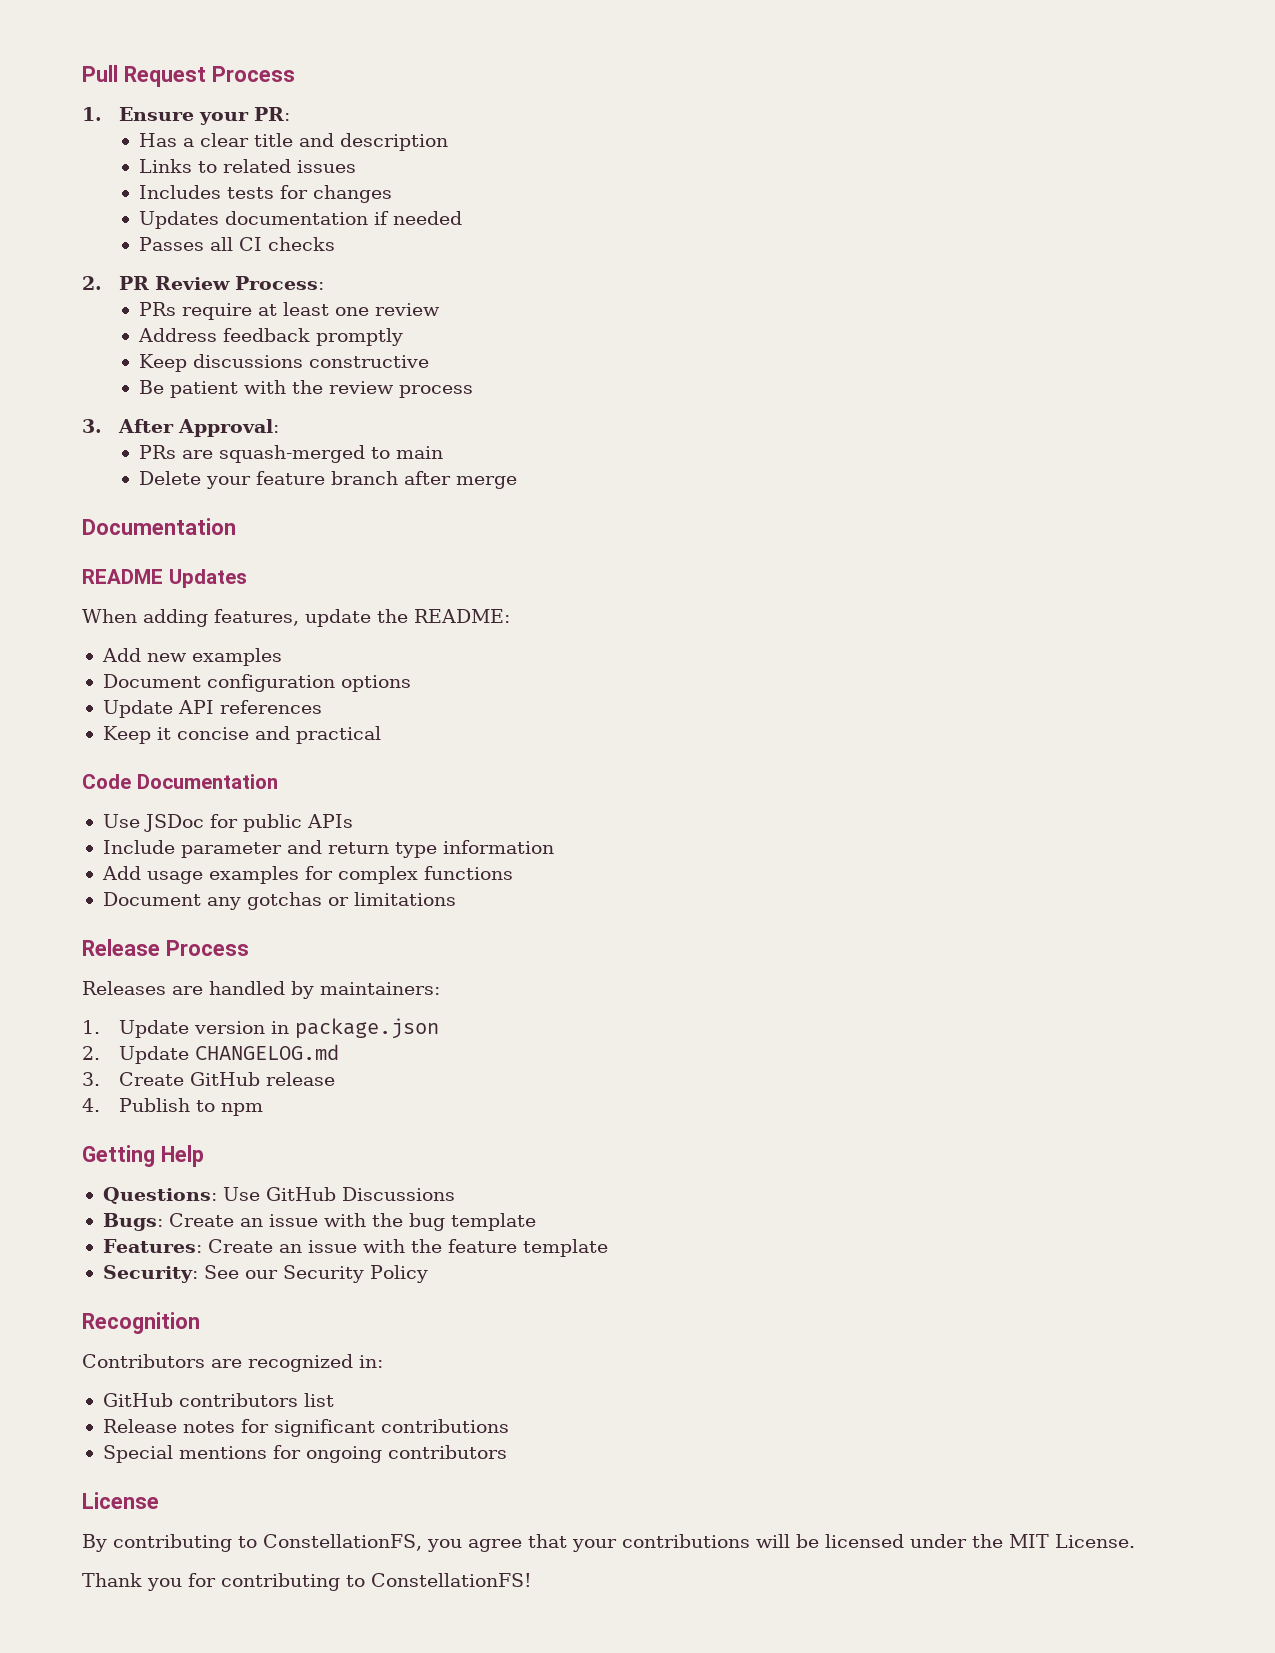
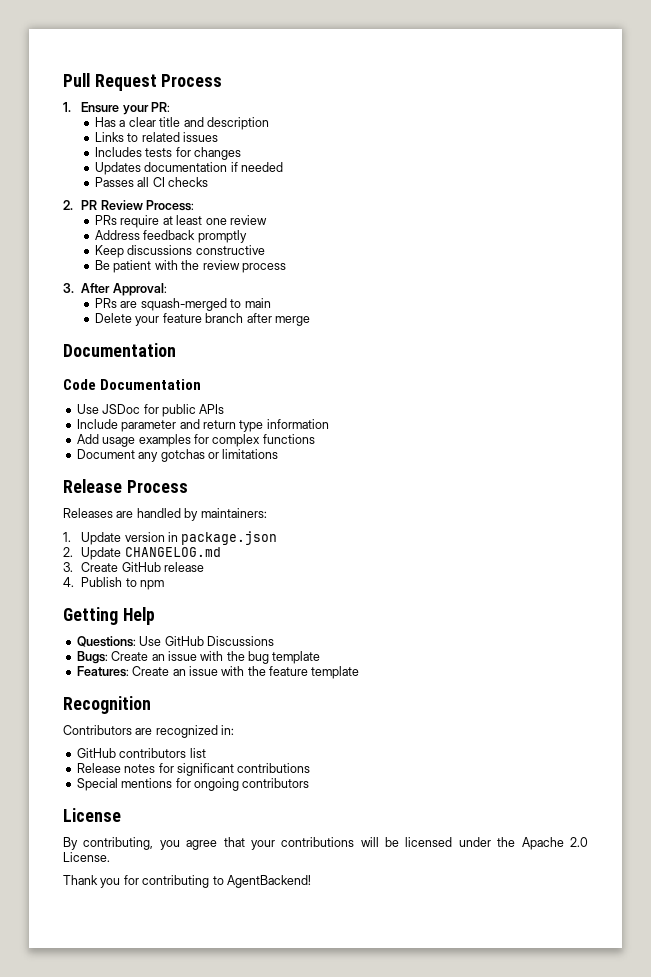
- README Updates
- When adding features, update the README:
- Add new examples
- Document configuration options
- Update API references
- Keep it concise and practical
- Security: See our Security Policy
- By contributing to ConstellationFS, you agree that your contributions will be licensed under the MIT License.
+ By contributing, you agree that your contributions will be licensed under the Apache 2.0 License.
- Thank you for contributing to ConstellationFS!
+ Thank you for contributing to AgentBackend!

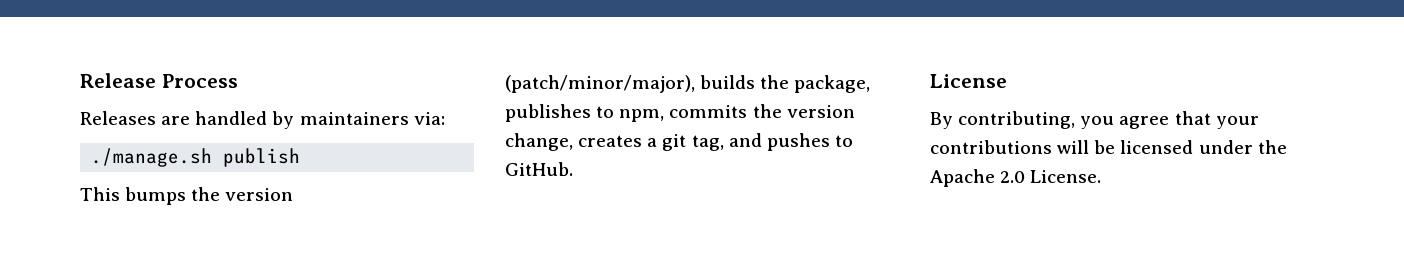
- Pull Request Process
- 1. Ensure your PR:
- Has a clear title and description
- Links to related issues
- Includes tests for changes
- Updates documentation if needed
- Passes all CI checks
- 2. PR Review Process:
- PRs require at least one review
- Address feedback promptly
- Keep discussions constructive
- Be patient with the review process
- 3. After Approval:
- PRs are squash-merged to main
- Delete your feature branch after merge
- Documentation
- Code Documentation
- Use JSDoc for public APIs
- Include parameter and return type information
- Add usage examples for complex functions
- Document any gotchas or limitations
- Releases are handled by maintainers:
- 1. Update version in package.json
- 2. Update CHANGELOG.md
- 3. Create GitHub release
- 4. Publish to npm
- Getting Help
- Questions: Use GitHub Discussions
- Bugs: Create an issue with the bug template
- Features: Create an issue with the feature template
- Recognition
- Contributors are recognized in:
- GitHub contributors list
- Release notes for significant contributions
- Special mentions for ongoing contributors
+ Releases are handled by maintainers via:
+ ./manage.sh publish
+ This bumps the version (patch/minor/major), builds the package, publishes to npm, commits the version change, creates a git tag, and pushes to GitHub.
- Thank you for contributing to AgentBackend!

